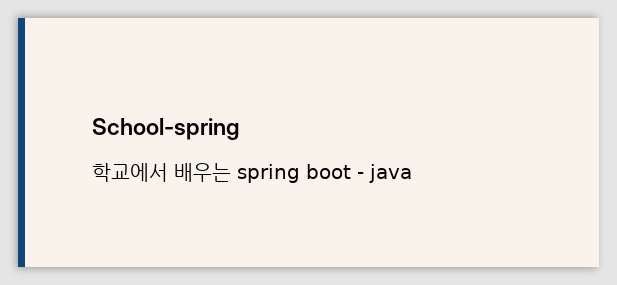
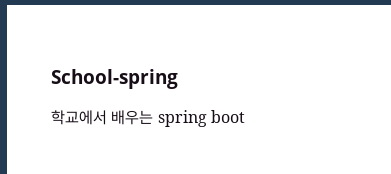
- 학교에서 배우는 spring boot - java
+ 학교에서 배우는 spring boot

